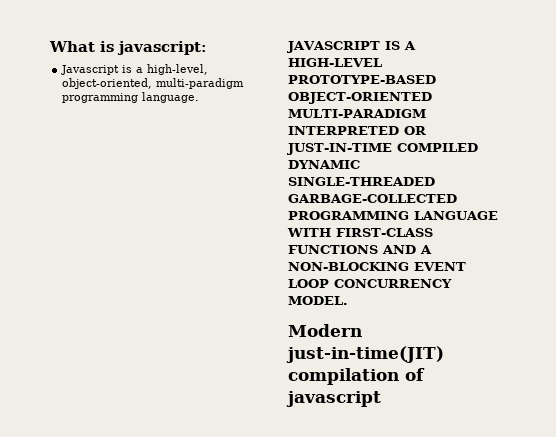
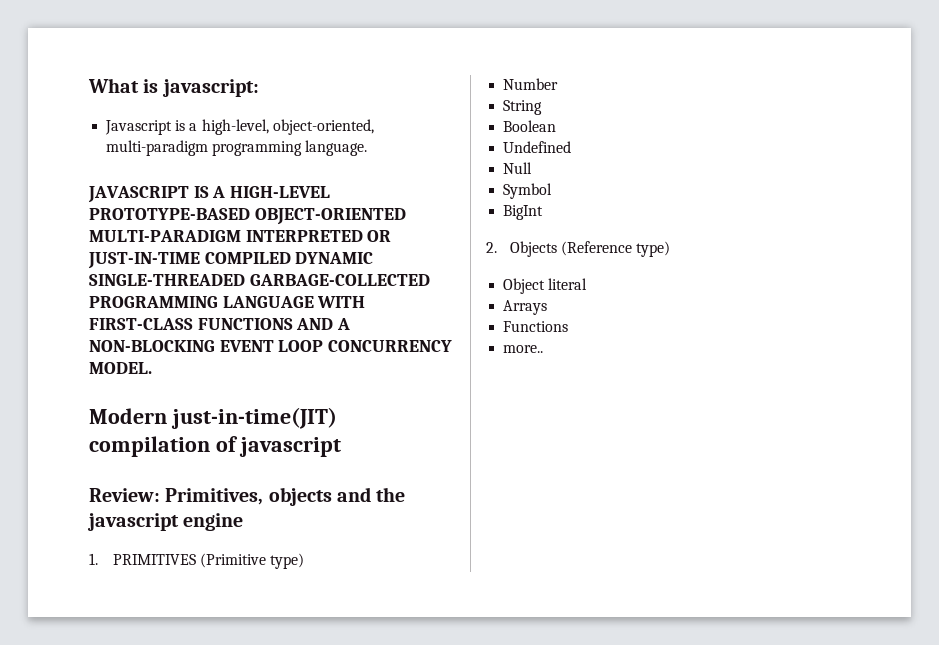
+ Review: Primitives, objects and the javascript engine
+ 1. PRIMITIVES (Primitive type)
+ Number
+ String
+ Boolean
+ Undefined
+ Null
+ Symbol
+ BigInt
+ 2. Objects (Reference type)
+ Object literal
+ Arrays
+ Functions
+ more..

